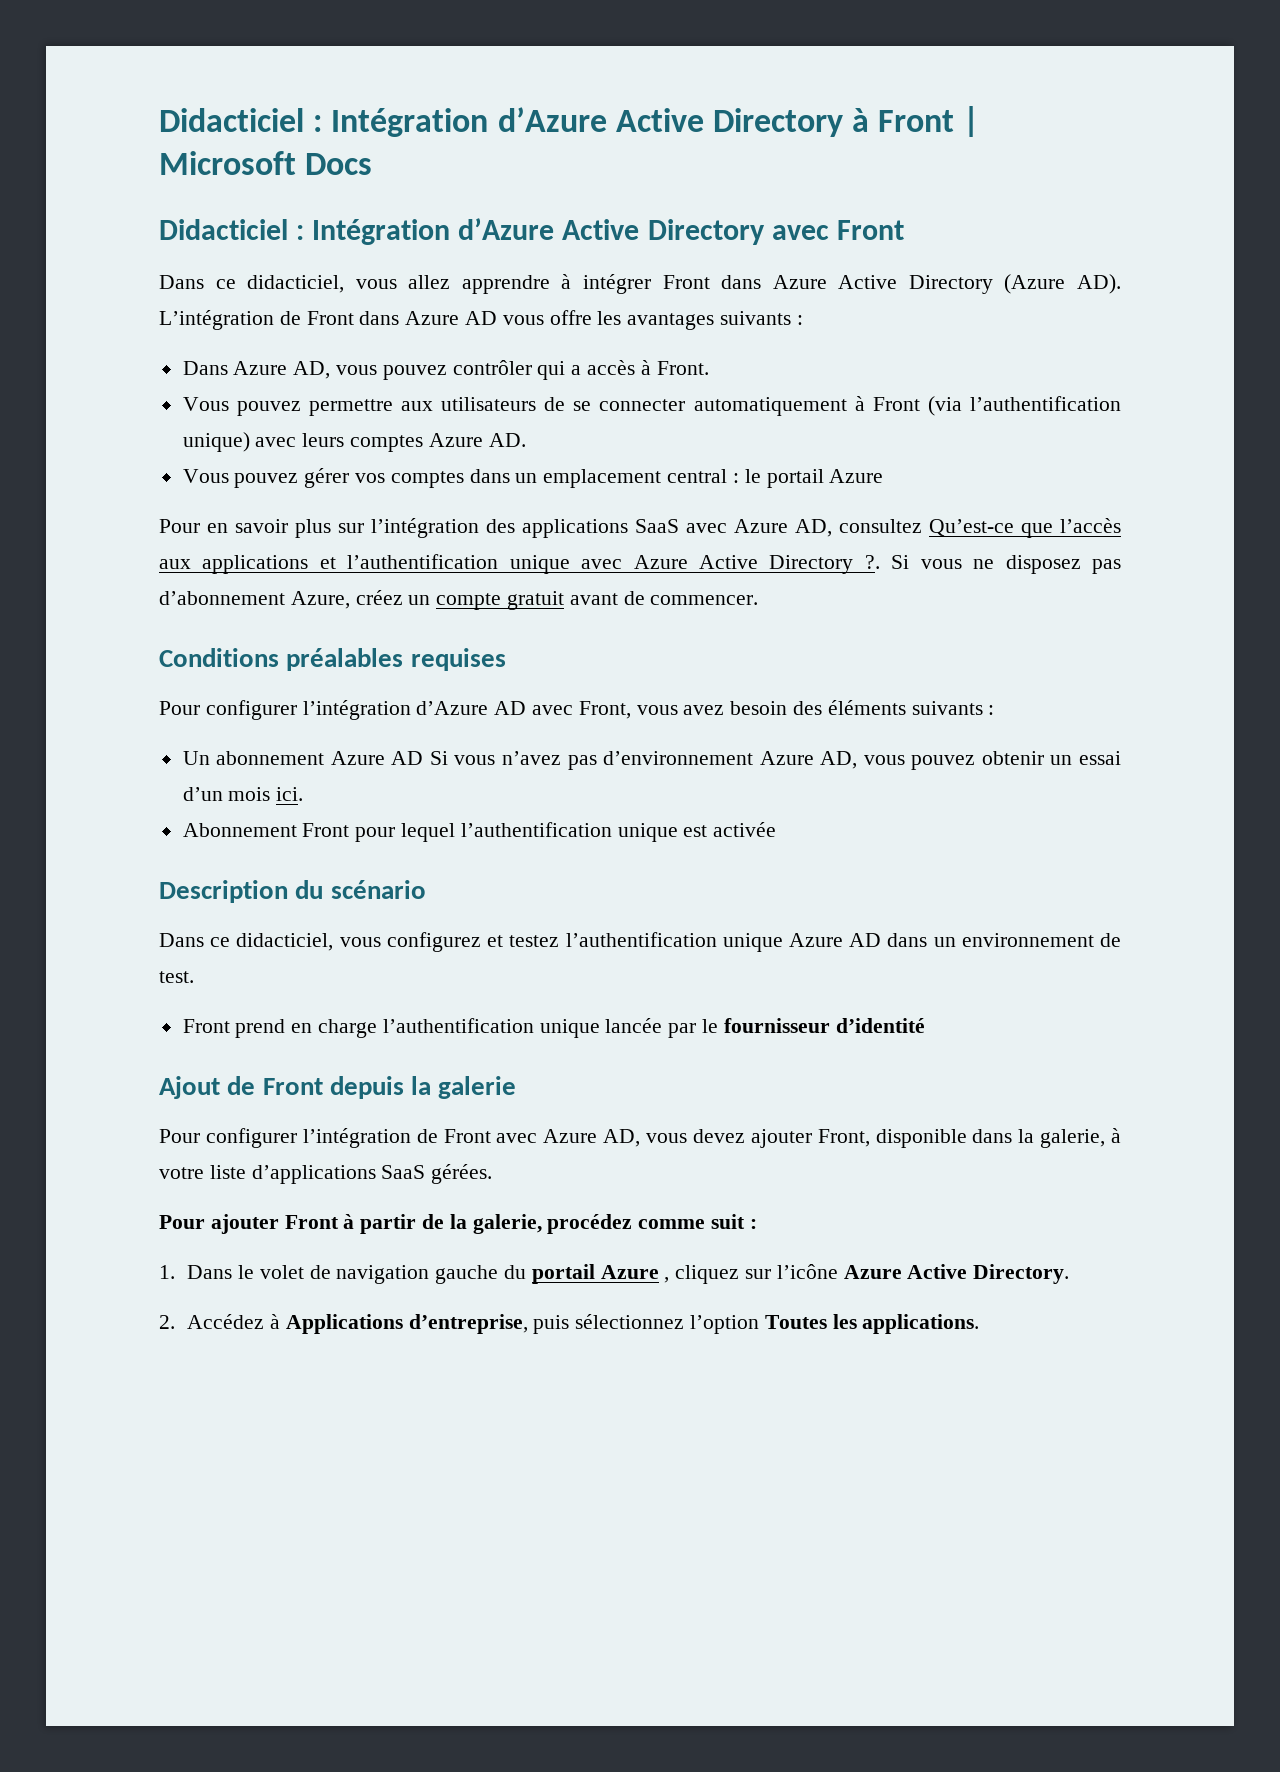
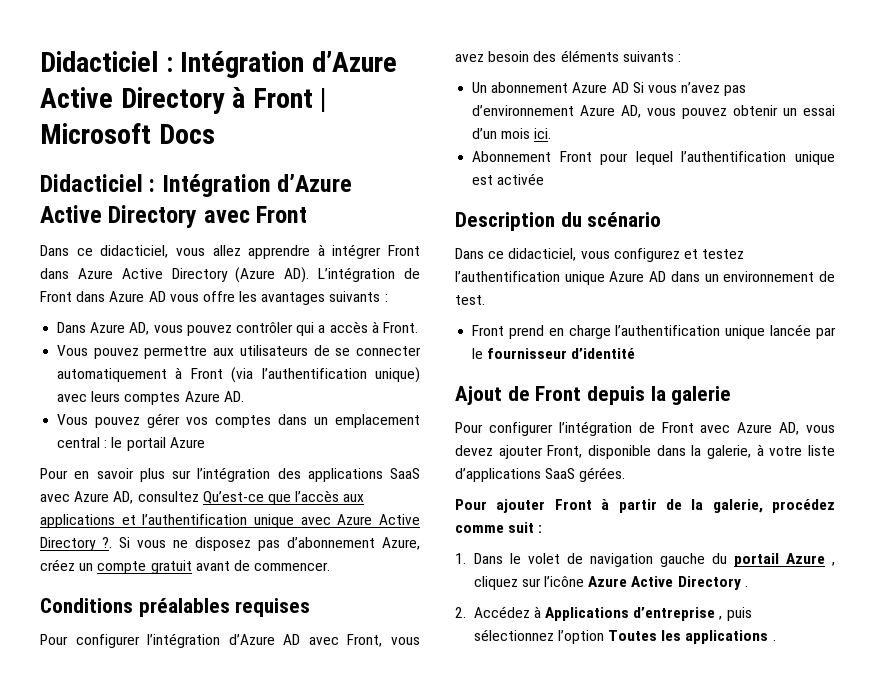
- 1. Dans le volet de navigation gauche du portail Azure , cliquez sur l’icône Azure Active Directory.
+ 1. Dans le volet de navigation gauche du portail Azure , cliquez sur l’icône Azure Active Directory .
- 2. Accédez à Applications d’entreprise, puis sélectionnez l’option Toutes les applications.
+ 2. Accédez à Applications d’entreprise , puis sélectionnez l’option Toutes les applications .

